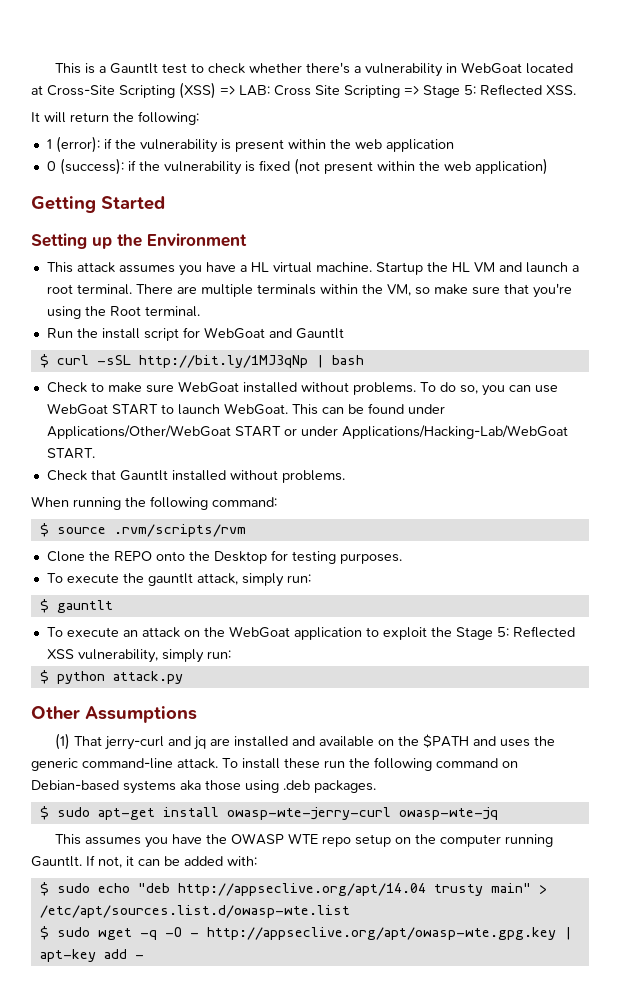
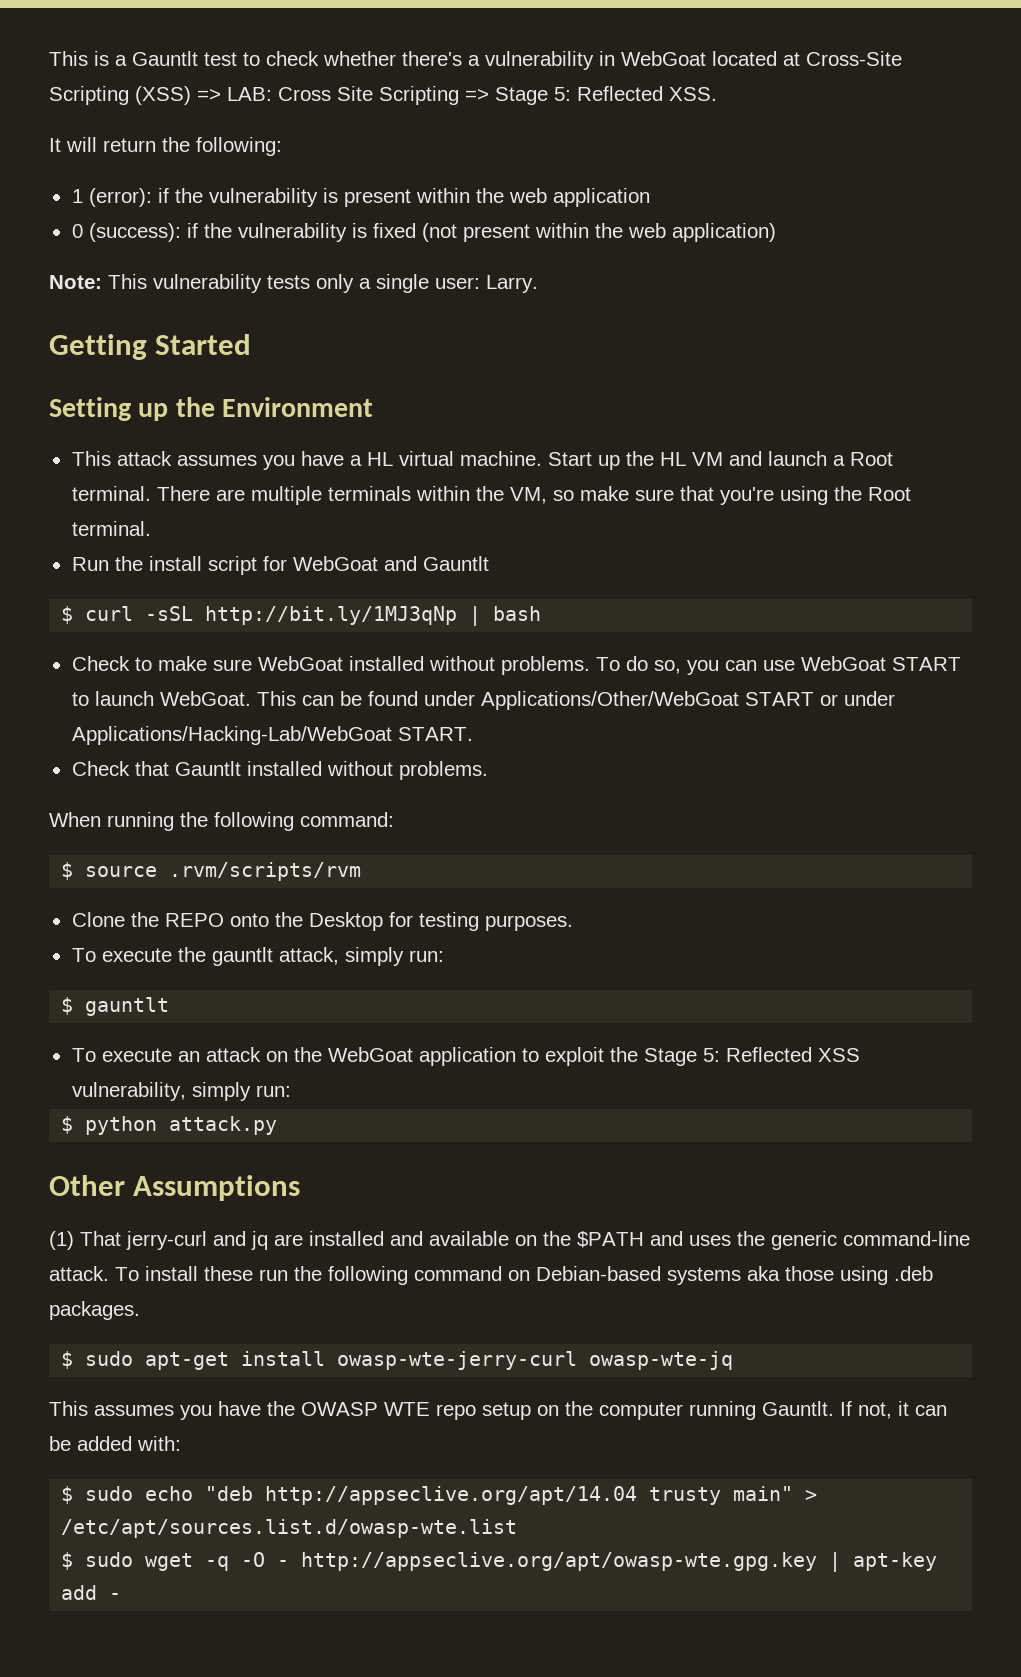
+ Note: This vulnerability tests only a single user: Larry.
- Startup the HL VM and launch a root terminal.
+ Start up the HL VM and launch a Root terminal.

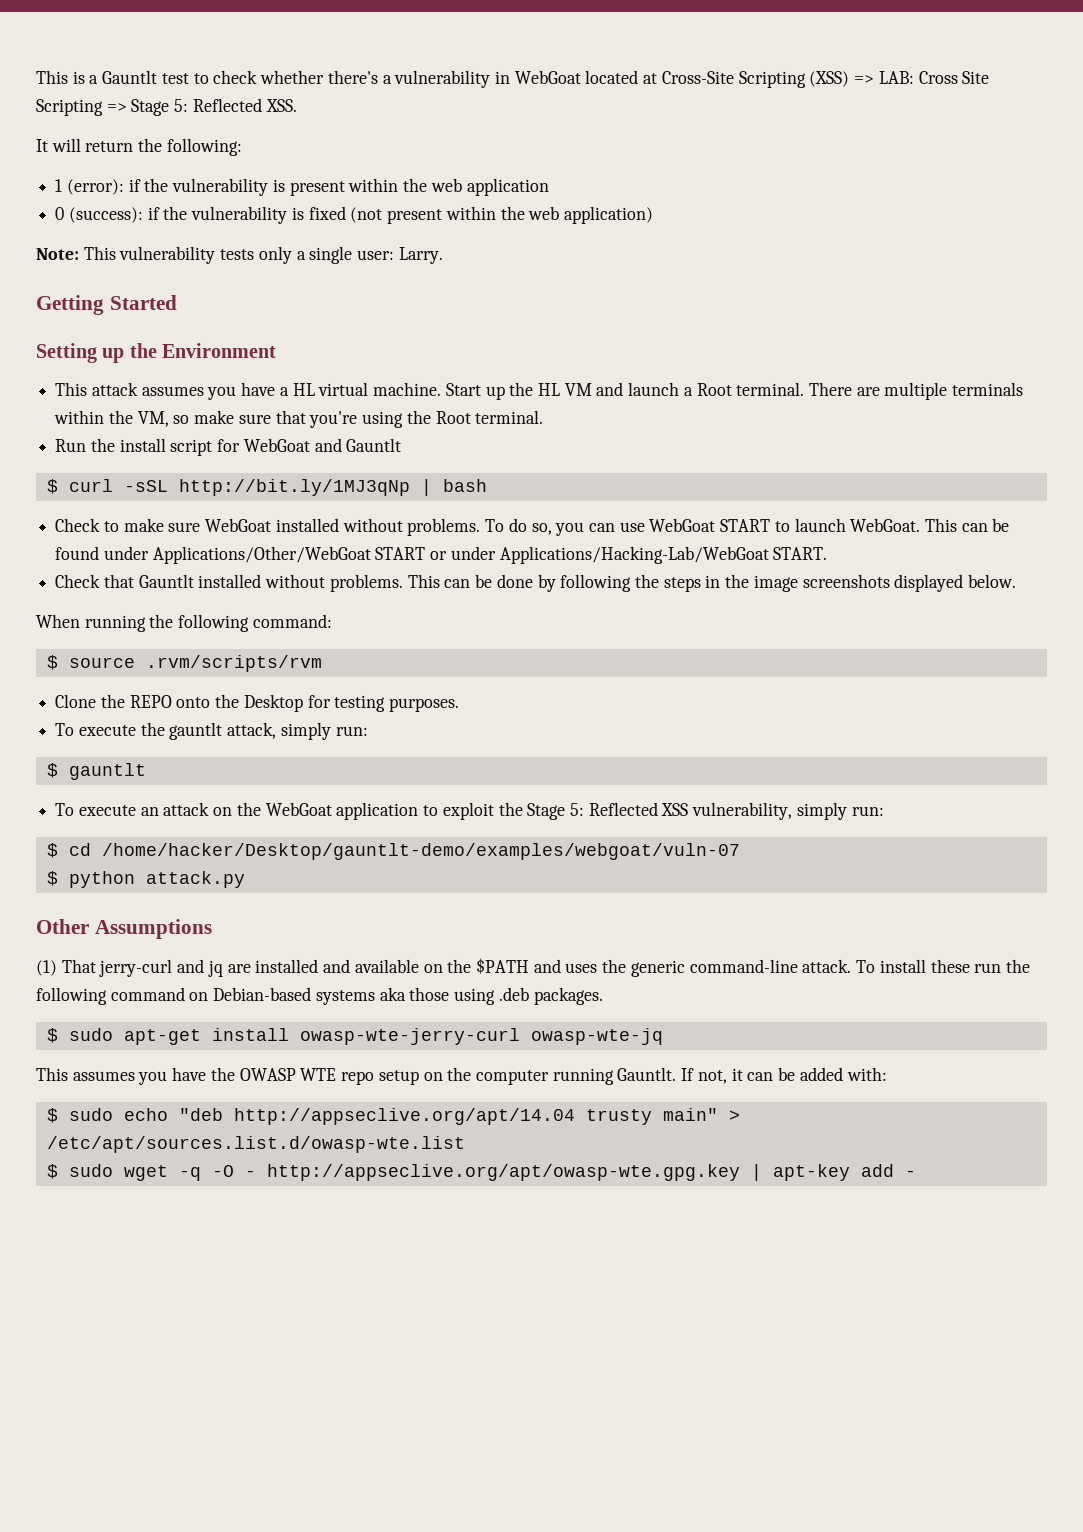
+ This can be done by following the steps in the image screenshots displayed below.
+ $ cd /home/hacker/Desktop/gauntlt-demo/examples/webgoat/vuln-07

